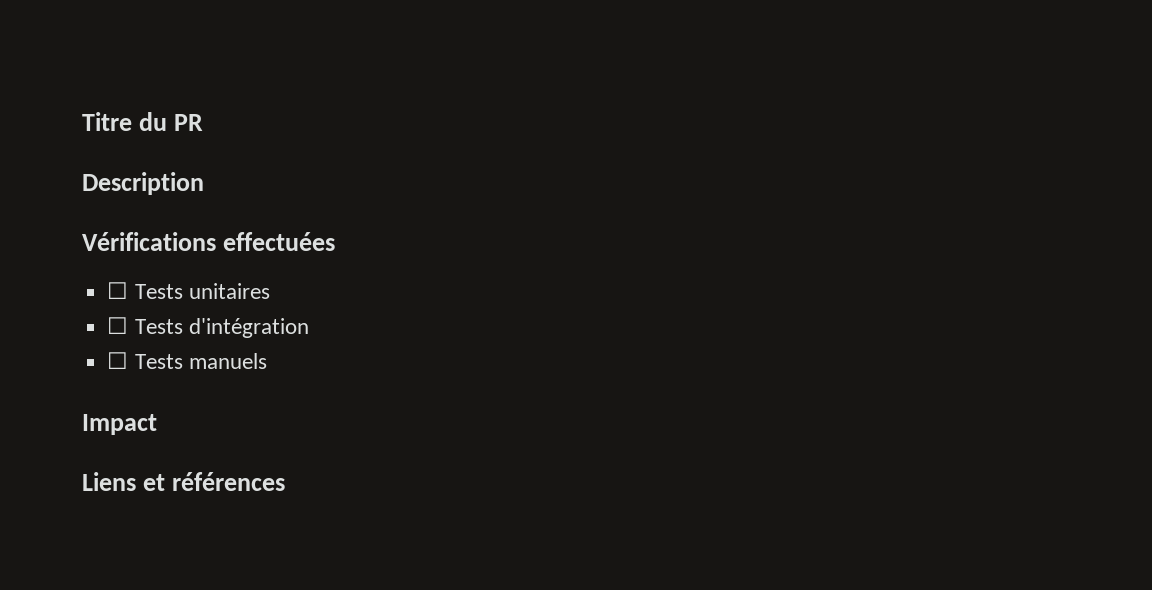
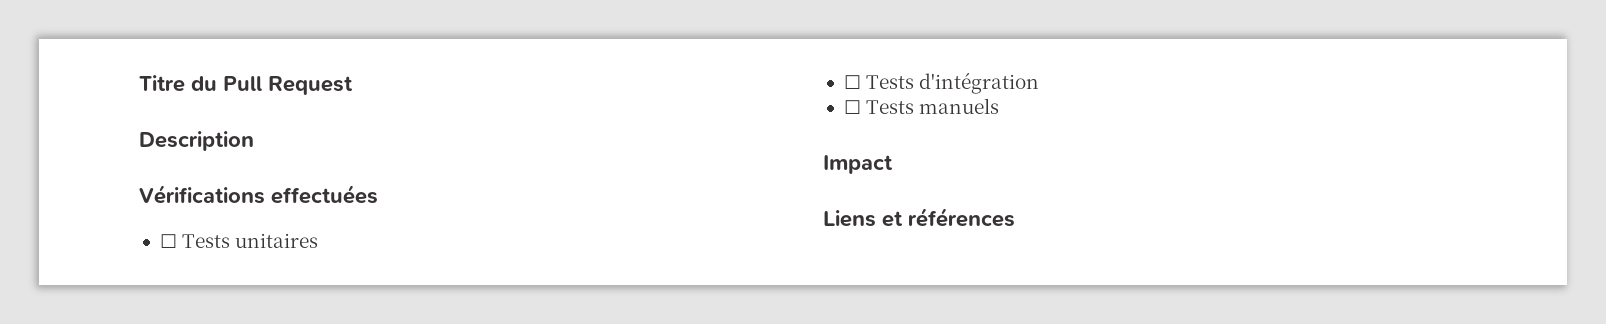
- Titre du PR
+ Titre du Pull Request

